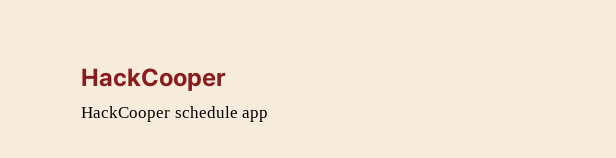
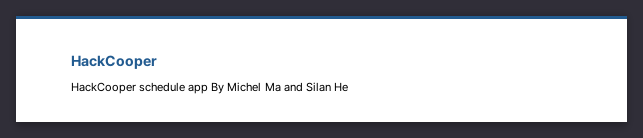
- HackCooper schedule app
+ HackCooper schedule app By Michel Ma and Silan He

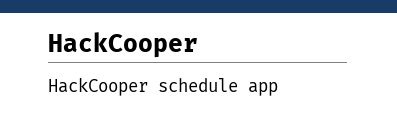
- HackCooper schedule app By Michel Ma and Silan He
+ HackCooper schedule app

